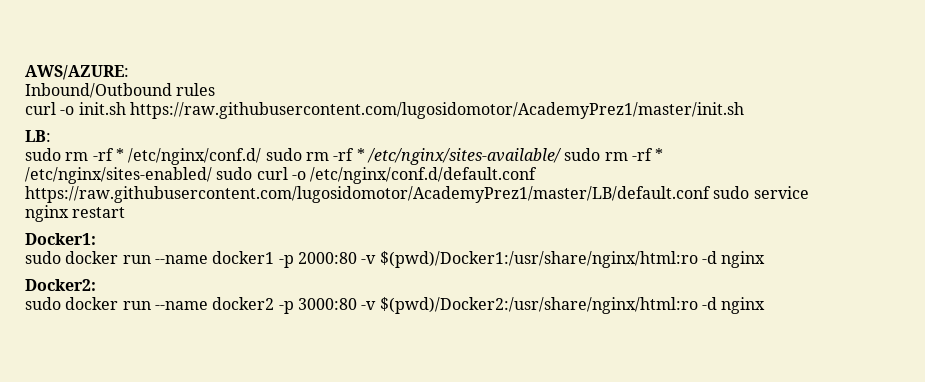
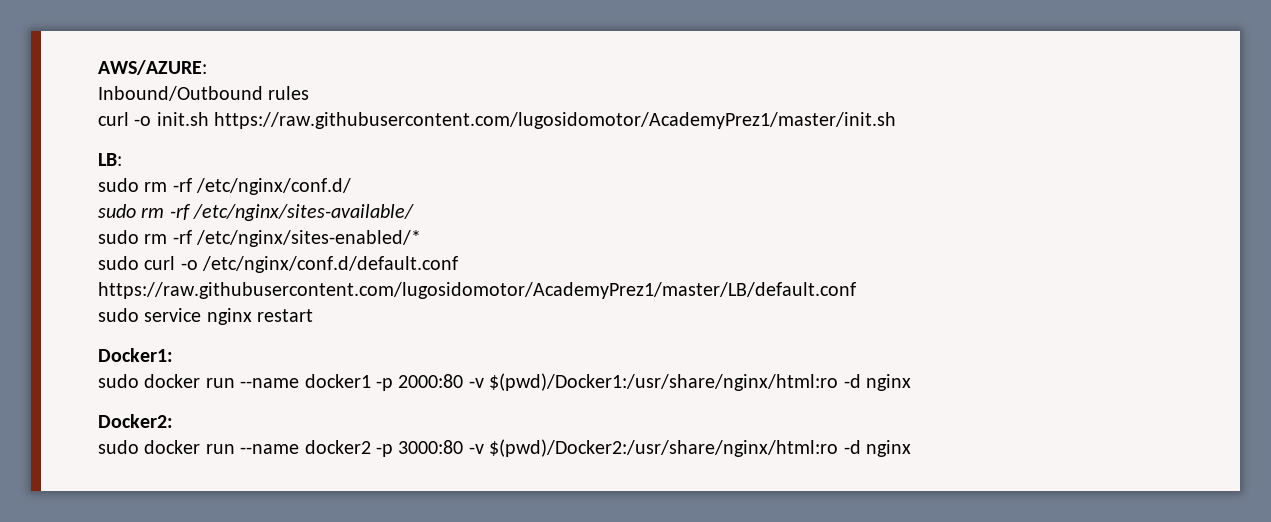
- sudo rm -rf * /etc/nginx/conf.d/ sudo rm -rf * /etc/nginx/sites-available/ sudo rm -rf * /etc/nginx/sites-enabled/ sudo curl -o /etc/nginx/conf.d/default.conf https://raw.githubusercontent.com/lugosidomotor/AcademyPrez1/master/LB/default.conf sudo service nginx restart
+ sudo rm -rf /etc/nginx/conf.d/
+ sudo rm -rf /etc/nginx/sites-available/
+ sudo rm -rf /etc/nginx/sites-enabled/*
+ sudo curl -o /etc/nginx/conf.d/default.conf https://raw.githubusercontent.com/lugosidomotor/AcademyPrez1/master/LB/default.conf
+ sudo service nginx restart

